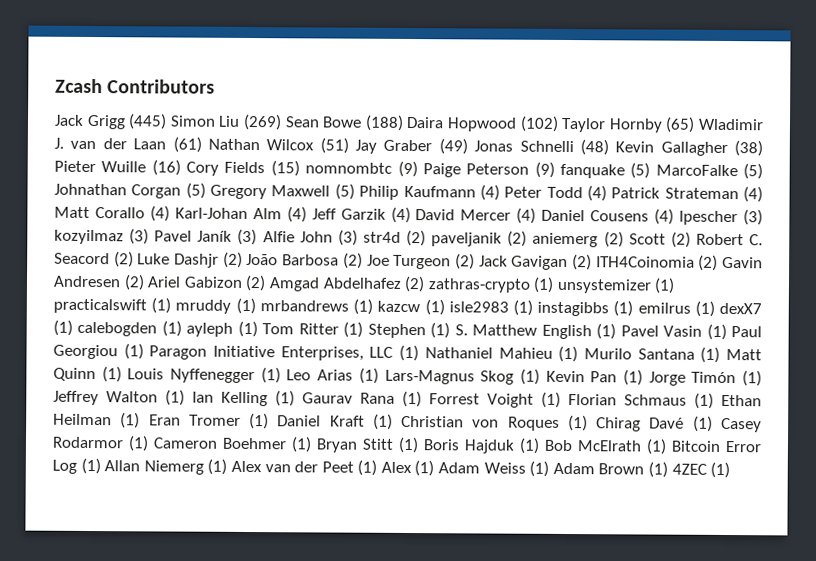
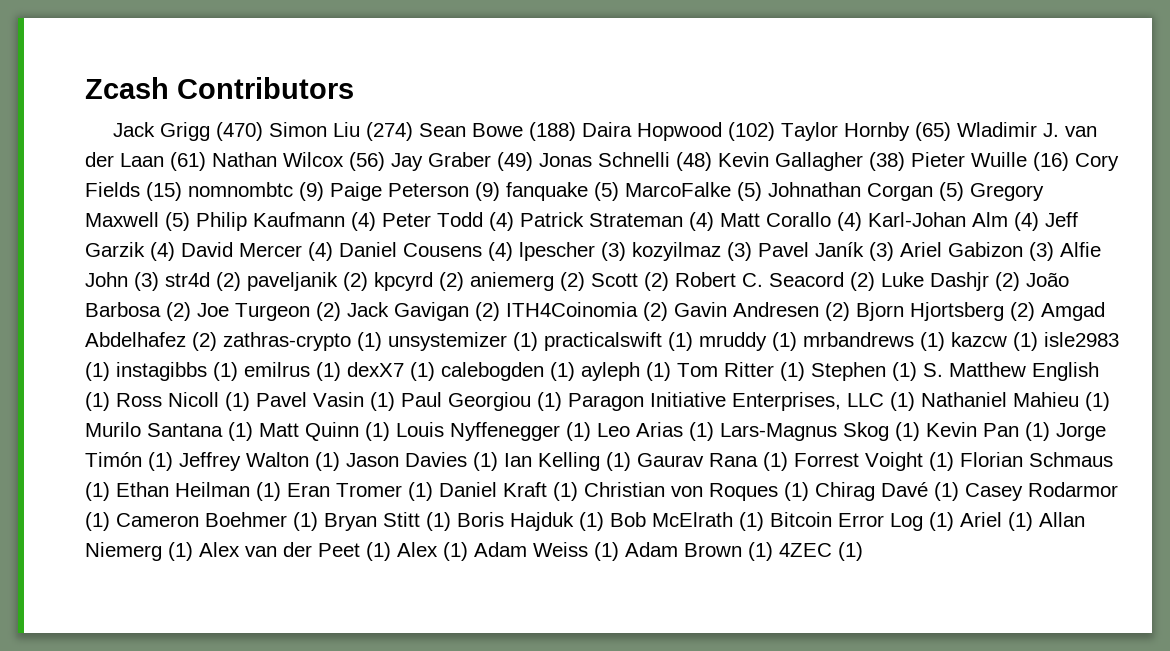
- Jack Grigg (445) Simon Liu (269) Sean Bowe (188) Daira Hopwood (102) Taylor Hornby (65) Wladimir J. van der Laan (61) Nathan Wilcox (51) Jay Graber (49) Jonas Schnelli (48) Kevin Gallagher (38) Pieter Wuille (16) Cory Fields (15) nomnombtc (9) Paige Peterson (9) fanquake (5) MarcoFalke (5) Johnathan Corgan (5) Gregory Maxwell (5) Philip Kaufmann (4) Peter Todd (4) Patrick Strateman (4) Matt Corallo (4) Karl-Johan Alm (4) Jeff Garzik (4) David Mercer (4) Daniel Cousens (4) lpescher (3) kozyilmaz (3) Pavel Janík (3) Alfie John (3) str4d (2) paveljanik (2) aniemerg (2) Scott (2) Robert C. Seacord (2) Luke Dashjr (2) João Barbosa (2) Joe Turgeon (2) Jack Gavigan (2) ITH4Coinomia (2) Gavin Andresen (2) Ariel Gabizon (2) Amgad Abdelhafez (2) zathras-crypto (1) unsystemizer (1) practicalswift (1) mruddy (1) mrbandrews (1) kazcw (1) isle2983 (1) instagibbs (1) emilrus (1) dexX7 (1) calebogden (1) ayleph (1) Tom Ritter (1) Stephen (1) S. Matthew English (1) Pavel Vasin (1) Paul Georgiou (1) Paragon Initiative Enterprises, LLC (1) Nathaniel Mahieu (1) Murilo Santana (1) Matt Quinn (1) Louis Nyffenegger (1) Leo Arias (1) Lars-Magnus Skog (1) Kevin Pan (1) Jorge Timón (1) Jeffrey Walton (1) Ian Kelling (1) Gaurav Rana (1) Forrest Voight (1) Florian Schmaus (1) Ethan Heilman (1) Eran Tromer (1) Daniel Kraft (1) Christian von Roques (1) Chirag Davé (1) Casey Rodarmor (1) Cameron Boehmer (1) Bryan Stitt (1) Boris Hajduk (1) Bob McElrath (1) Bitcoin Error Log (1) Allan Niemerg (1) Alex van der Peet (1) Alex (1) Adam Weiss (1) Adam Brown (1) 4ZEC (1)
+ Jack Grigg (470) Simon Liu (274) Sean Bowe (188) Daira Hopwood (102) Taylor Hornby (65) Wladimir J. van der Laan (61) Nathan Wilcox (56) Jay Graber (49) Jonas Schnelli (48) Kevin Gallagher (38) Pieter Wuille (16) Cory Fields (15) nomnombtc (9) Paige Peterson (9) fanquake (5) MarcoFalke (5) Johnathan Corgan (5) Gregory Maxwell (5) Philip Kaufmann (4) Peter Todd (4) Patrick Strateman (4) Matt Corallo (4) Karl-Johan Alm (4) Jeff Garzik (4) David Mercer (4) Daniel Cousens (4) lpescher (3) kozyilmaz (3) Pavel Janík (3) Ariel Gabizon (3) Alfie John (3) str4d (2) paveljanik (2) kpcyrd (2) aniemerg (2) Scott (2) Robert C. Seacord (2) Luke Dashjr (2) João Barbosa (2) Joe Turgeon (2) Jack Gavigan (2) ITH4Coinomia (2) Gavin Andresen (2) Bjorn Hjortsberg (2) Amgad Abdelhafez (2) zathras-crypto (1) unsystemizer (1) practicalswift (1) mruddy (1) mrbandrews (1) kazcw (1) isle2983 (1) instagibbs (1) emilrus (1) dexX7 (1) calebogden (1) ayleph (1) Tom Ritter (1) Stephen (1) S. Matthew English (1) Ross Nicoll (1) Pavel Vasin (1) Paul Georgiou (1) Paragon Initiative Enterprises, LLC (1) Nathaniel Mahieu (1) Murilo Santana (1) Matt Quinn (1) Louis Nyffenegger (1) Leo Arias (1) Lars-Magnus Skog (1) Kevin Pan (1) Jorge Timón (1) Jeffrey Walton (1) Jason Davies (1) Ian Kelling (1) Gaurav Rana (1) Forrest Voight (1) Florian Schmaus (1) Ethan Heilman (1) Eran Tromer (1) Daniel Kraft (1) Christian von Roques (1) Chirag Davé (1) Casey Rodarmor (1) Cameron Boehmer (1) Bryan Stitt (1) Boris Hajduk (1) Bob McElrath (1) Bitcoin Error Log (1) Ariel (1) Allan Niemerg (1) Alex van der Peet (1) Alex (1) Adam Weiss (1) Adam Brown (1) 4ZEC (1)

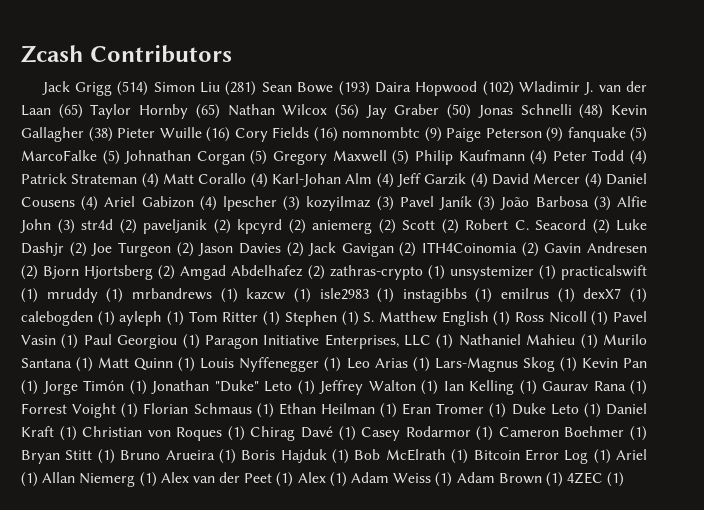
- Jack Grigg (470) Simon Liu (274) Sean Bowe (188) Daira Hopwood (102) Taylor Hornby (65) Wladimir J. van der Laan (61) Nathan Wilcox (56) Jay Graber (49) Jonas Schnelli (48) Kevin Gallagher (38) Pieter Wuille (16) Cory Fields (15) nomnombtc (9) Paige Peterson (9) fanquake (5) MarcoFalke (5) Johnathan Corgan (5) Gregory Maxwell (5) Philip Kaufmann (4) Peter Todd (4) Patrick Strateman (4) Matt Corallo (4) Karl-Johan Alm (4) Jeff Garzik (4) David Mercer (4) Daniel Cousens (4) lpescher (3) kozyilmaz (3) Pavel Janík (3) Ariel Gabizon (3) Alfie John (3) str4d (2) paveljanik (2) kpcyrd (2) aniemerg (2) Scott (2) Robert C. Seacord (2) Luke Dashjr (2) João Barbosa (2) Joe Turgeon (2) Jack Gavigan (2) ITH4Coinomia (2) Gavin Andresen (2) Bjorn Hjortsberg (2) Amgad Abdelhafez (2) zathras-crypto (1) unsystemizer (1) practicalswift (1) mruddy (1) mrbandrews (1) kazcw (1) isle2983 (1) instagibbs (1) emilrus (1) dexX7 (1) calebogden (1) ayleph (1) Tom Ritter (1) Stephen (1) S. Matthew English (1) Ross Nicoll (1) Pavel Vasin (1) Paul Georgiou (1) Paragon Initiative Enterprises, LLC (1) Nathaniel Mahieu (1) Murilo Santana (1) Matt Quinn (1) Louis Nyffenegger (1) Leo Arias (1) Lars-Magnus Skog (1) Kevin Pan (1) Jorge Timón (1) Jeffrey Walton (1) Jason Davies (1) Ian Kelling (1) Gaurav Rana (1) Forrest Voight (1) Florian Schmaus (1) Ethan Heilman (1) Eran Tromer (1) Daniel Kraft (1) Christian von Roques (1) Chirag Davé (1) Casey Rodarmor (1) Cameron Boehmer (1) Bryan Stitt (1) Boris Hajduk (1) Bob McElrath (1) Bitcoin Error Log (1) Ariel (1) Allan Niemerg (1) Alex van der Peet (1) Alex (1) Adam Weiss (1) Adam Brown (1) 4ZEC (1)
+ Jack Grigg (514) Simon Liu (281) Sean Bowe (193) Daira Hopwood (102) Wladimir J. van der Laan (65) Taylor Hornby (65) Nathan Wilcox (56) Jay Graber (50) Jonas Schnelli (48) Kevin Gallagher (38) Pieter Wuille (16) Cory Fields (16) nomnombtc (9) Paige Peterson (9) fanquake (5) MarcoFalke (5) Johnathan Corgan (5) Gregory Maxwell (5) Philip Kaufmann (4) Peter Todd (4) Patrick Strateman (4) Matt Corallo (4) Karl-Johan Alm (4) Jeff Garzik (4) David Mercer (4) Daniel Cousens (4) Ariel Gabizon (4) lpescher (3) kozyilmaz (3) Pavel Janík (3) João Barbosa (3) Alfie John (3) str4d (2) paveljanik (2) kpcyrd (2) aniemerg (2) Scott (2) Robert C. Seacord (2) Luke Dashjr (2) Joe Turgeon (2) Jason Davies (2) Jack Gavigan (2) ITH4Coinomia (2) Gavin Andresen (2) Bjorn Hjortsberg (2) Amgad Abdelhafez (2) zathras-crypto (1) unsystemizer (1) practicalswift (1) mruddy (1) mrbandrews (1) kazcw (1) isle2983 (1) instagibbs (1) emilrus (1) dexX7 (1) calebogden (1) ayleph (1) Tom Ritter (1) Stephen (1) S. Matthew English (1) Ross Nicoll (1) Pavel Vasin (1) Paul Georgiou (1) Paragon Initiative Enterprises, LLC (1) Nathaniel Mahieu (1) Murilo Santana (1) Matt Quinn (1) Louis Nyffenegger (1) Leo Arias (1) Lars-Magnus Skog (1) Kevin Pan (1) Jorge Timón (1) Jonathan "Duke" Leto (1) Jeffrey Walton (1) Ian Kelling (1) Gaurav Rana (1) Forrest Voight (1) Florian Schmaus (1) Ethan Heilman (1) Eran Tromer (1) Duke Leto (1) Daniel Kraft (1) Christian von Roques (1) Chirag Davé (1) Casey Rodarmor (1) Cameron Boehmer (1) Bryan Stitt (1) Bruno Arueira (1) Boris Hajduk (1) Bob McElrath (1) Bitcoin Error Log (1) Ariel (1) Allan Niemerg (1) Alex van der Peet (1) Alex (1) Adam Weiss (1) Adam Brown (1) 4ZEC (1)

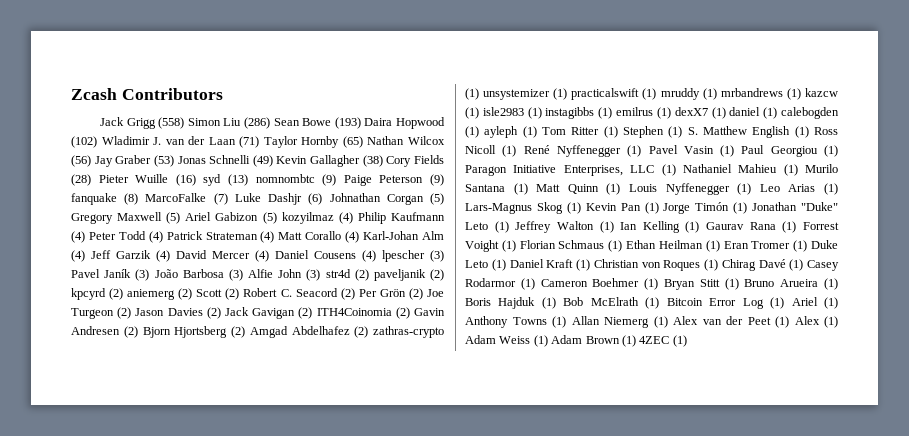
- Jack Grigg (514) Simon Liu (281) Sean Bowe (193) Daira Hopwood (102) Wladimir J. van der Laan (65) Taylor Hornby (65) Nathan Wilcox (56) Jay Graber (50) Jonas Schnelli (48) Kevin Gallagher (38) Pieter Wuille (16) Cory Fields (16) nomnombtc (9) Paige Peterson (9) fanquake (5) MarcoFalke (5) Johnathan Corgan (5) Gregory Maxwell (5) Philip Kaufmann (4) Peter Todd (4) Patrick Strateman (4) Matt Corallo (4) Karl-Johan Alm (4) Jeff Garzik (4) David Mercer (4) Daniel Cousens (4) Ariel Gabizon (4) lpescher (3) kozyilmaz (3) Pavel Janík (3) João Barbosa (3) Alfie John (3) str4d (2) paveljanik (2) kpcyrd (2) aniemerg (2) Scott (2) Robert C. Seacord (2) Luke Dashjr (2) Joe Turgeon (2) Jason Davies (2) Jack Gavigan (2) ITH4Coinomia (2) Gavin Andresen (2) Bjorn Hjortsberg (2) Amgad Abdelhafez (2) zathras-crypto (1) unsystemizer (1) practicalswift (1) mruddy (1) mrbandrews (1) kazcw (1) isle2983 (1) instagibbs (1) emilrus (1) dexX7 (1) calebogden (1) ayleph (1) Tom Ritter (1) Stephen (1) S. Matthew English (1) Ross Nicoll (1) Pavel Vasin (1) Paul Georgiou (1) Paragon Initiative Enterprises, LLC (1) Nathaniel Mahieu (1) Murilo Santana (1) Matt Quinn (1) Louis Nyffenegger (1) Leo Arias (1) Lars-Magnus Skog (1) Kevin Pan (1) Jorge Timón (1) Jonathan "Duke" Leto (1) Jeffrey Walton (1) Ian Kelling (1) Gaurav Rana (1) Forrest Voight (1) Florian Schmaus (1) Ethan Heilman (1) Eran Tromer (1) Duke Leto (1) Daniel Kraft (1) Christian von Roques (1) Chirag Davé (1) Casey Rodarmor (1) Cameron Boehmer (1) Bryan Stitt (1) Bruno Arueira (1) Boris Hajduk (1) Bob McElrath (1) Bitcoin Error Log (1) Ariel (1) Allan Niemerg (1) Alex van der Peet (1) Alex (1) Adam Weiss (1) Adam Brown (1) 4ZEC (1)
+ Jack Grigg (558) Simon Liu (286) Sean Bowe (193) Daira Hopwood (102) Wladimir J. van der Laan (71) Taylor Hornby (65) Nathan Wilcox (56) Jay Graber (53) Jonas Schnelli (49) Kevin Gallagher (38) Cory Fields (28) Pieter Wuille (16) syd (13) nomnombtc (9) Paige Peterson (9) fanquake (8) MarcoFalke (7) Luke Dashjr (6) Johnathan Corgan (5) Gregory Maxwell (5) Ariel Gabizon (5) kozyilmaz (4) Philip Kaufmann (4) Peter Todd (4) Patrick Strateman (4) Matt Corallo (4) Karl-Johan Alm (4) Jeff Garzik (4) David Mercer (4) Daniel Cousens (4) lpescher (3) Pavel Janík (3) João Barbosa (3) Alfie John (3) str4d (2) paveljanik (2) kpcyrd (2) aniemerg (2) Scott (2) Robert C. Seacord (2) Per Grön (2) Joe Turgeon (2) Jason Davies (2) Jack Gavigan (2) ITH4Coinomia (2) Gavin Andresen (2) Bjorn Hjortsberg (2) Amgad Abdelhafez (2) zathras-crypto (1) unsystemizer (1) practicalswift (1) mruddy (1) mrbandrews (1) kazcw (1) isle2983 (1) instagibbs (1) emilrus (1) dexX7 (1) daniel (1) calebogden (1) ayleph (1) Tom Ritter (1) Stephen (1) S. Matthew English (1) Ross Nicoll (1) René Nyffenegger (1) Pavel Vasin (1) Paul Georgiou (1) Paragon Initiative Enterprises, LLC (1) Nathaniel Mahieu (1) Murilo Santana (1) Matt Quinn (1) Louis Nyffenegger (1) Leo Arias (1) Lars-Magnus Skog (1) Kevin Pan (1) Jorge Timón (1) Jonathan "Duke" Leto (1) Jeffrey Walton (1) Ian Kelling (1) Gaurav Rana (1) Forrest Voight (1) Florian Schmaus (1) Ethan Heilman (1) Eran Tromer (1) Duke Leto (1) Daniel Kraft (1) Christian von Roques (1) Chirag Davé (1) Casey Rodarmor (1) Cameron Boehmer (1) Bryan Stitt (1) Bruno Arueira (1) Boris Hajduk (1) Bob McElrath (1) Bitcoin Error Log (1) Ariel (1) Anthony Towns (1) Allan Niemerg (1) Alex van der Peet (1) Alex (1) Adam Weiss (1) Adam Brown (1) 4ZEC (1)

